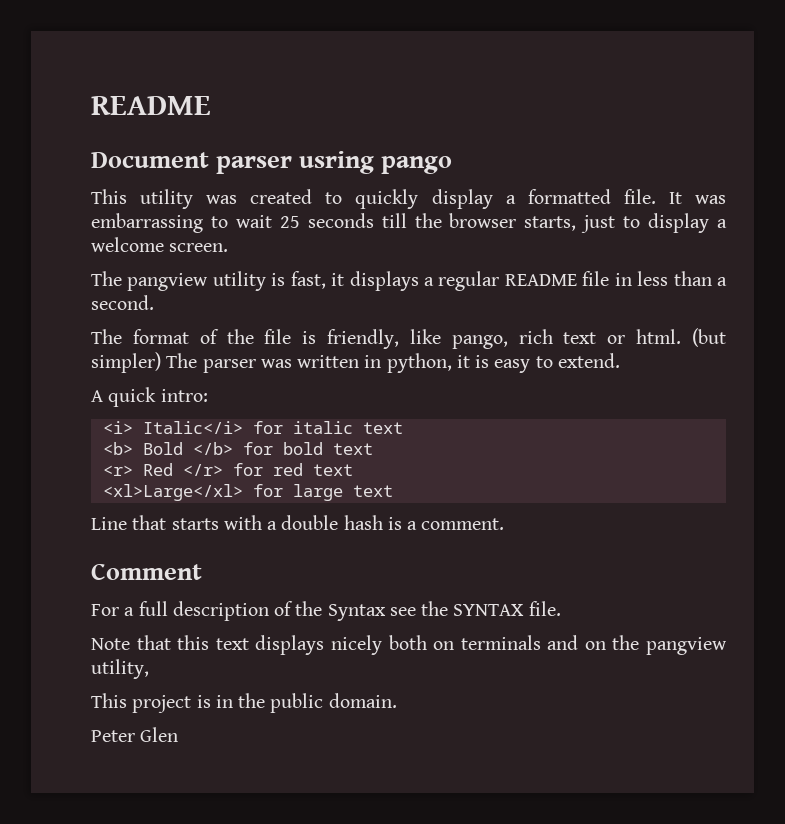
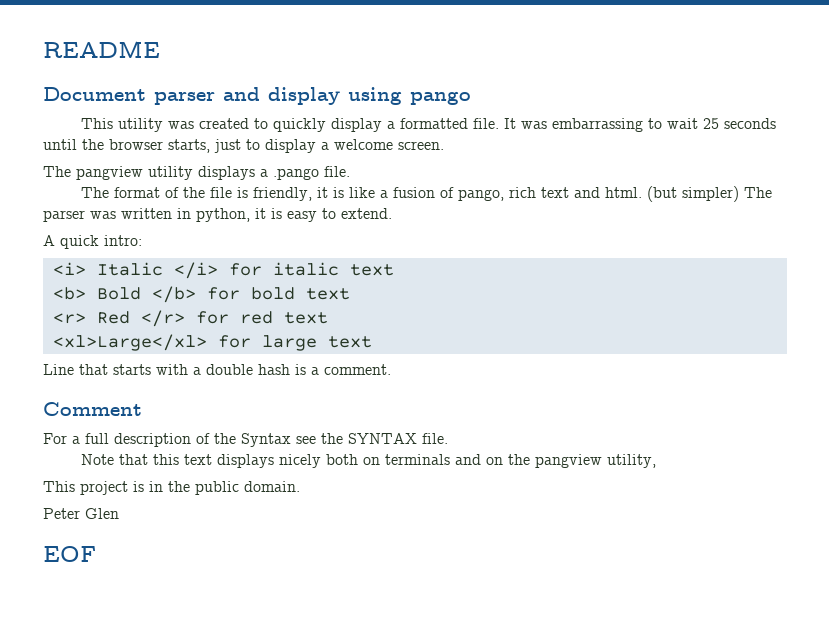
- Document parser usring pango
+ Document parser and display using pango
- It was embarrassing to wait 25 seconds till the browser starts, just to display a welcome screen.
+ It was embarrassing to wait 25 seconds until the browser starts, just to display a welcome screen.
- The pangview utility is fast, it displays a regular README file in less than a second.
+ The pangview utility displays a .pango file.
- The format of the file is friendly, like pango, rich text or html.
+ The format of the file is friendly, it is like a fusion of pango, rich text and html.
- <i> Italic</i> for italic text
+ <i> Italic </i> for italic text
+ EOF

